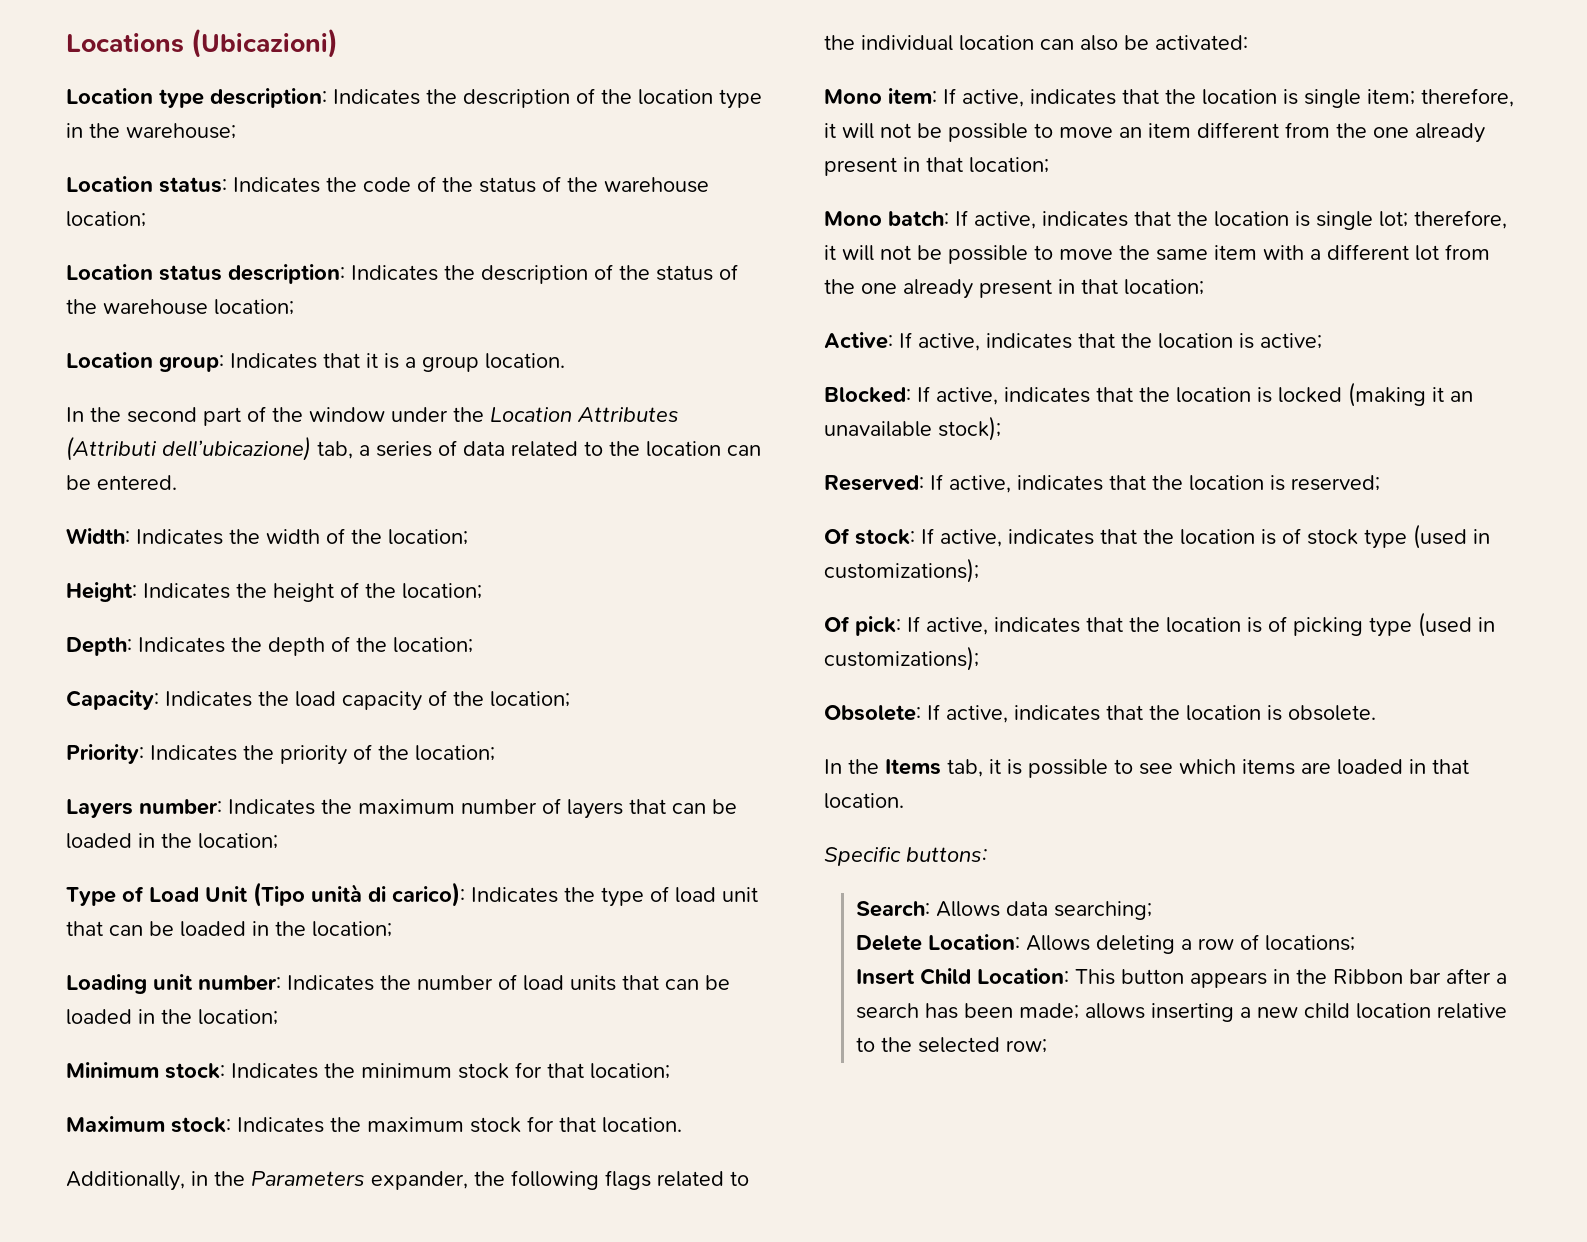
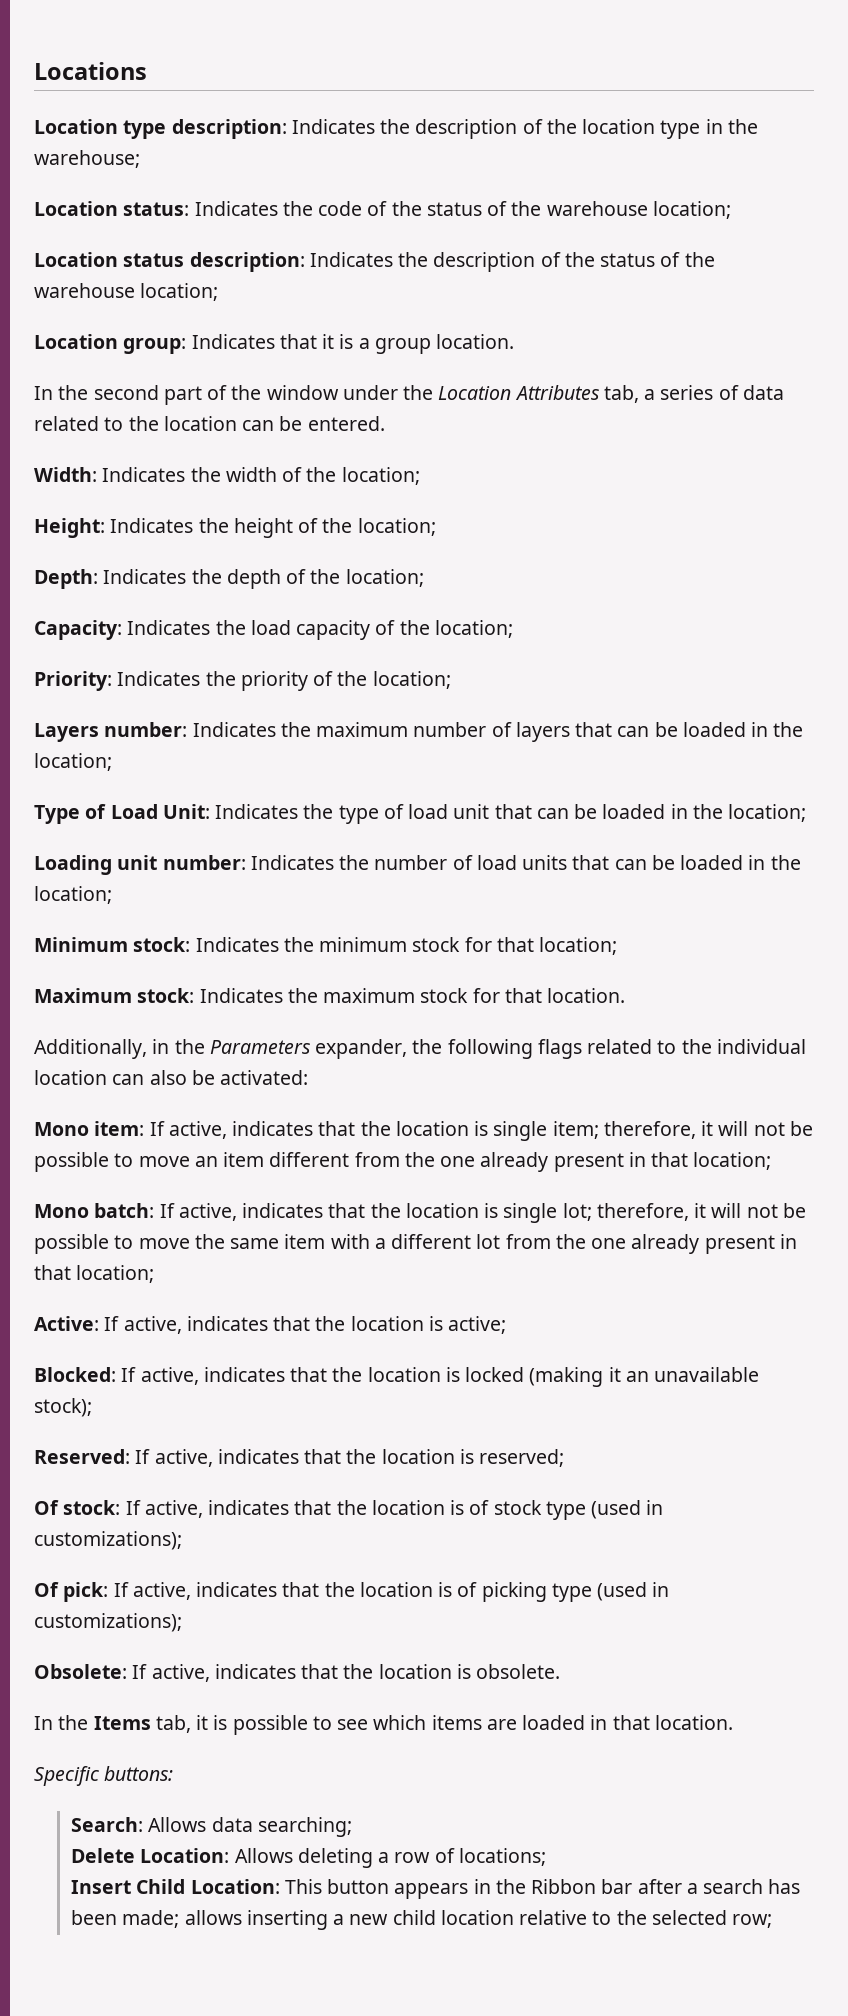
- Locations (Ubicazioni)
+ Locations
- In the second part of the window under the Location Attributes (Attributi dell’ubicazione) tab, a series of data related to the location can be entered.
+ In the second part of the window under the Location Attributes tab, a series of data related to the location can be entered.
- Type of Load Unit (Tipo unità di carico): Indicates the type of load unit that can be loaded in the location;
+ Type of Load Unit: Indicates the type of load unit that can be loaded in the location;

